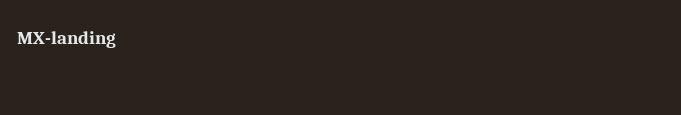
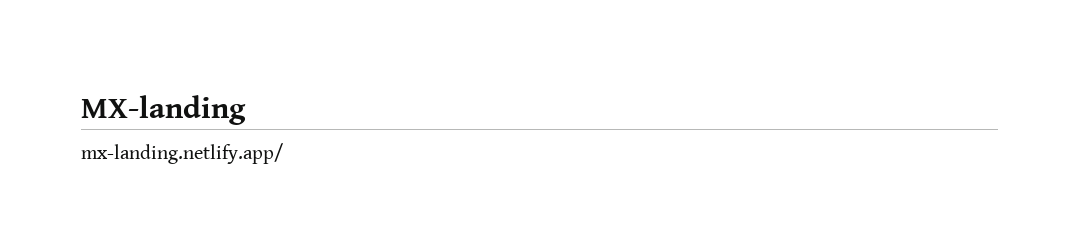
+ mx-landing.netlify.app/

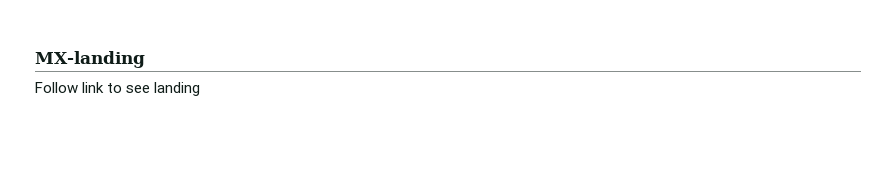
- mx-landing.netlify.app/
+ Follow link to see landing

